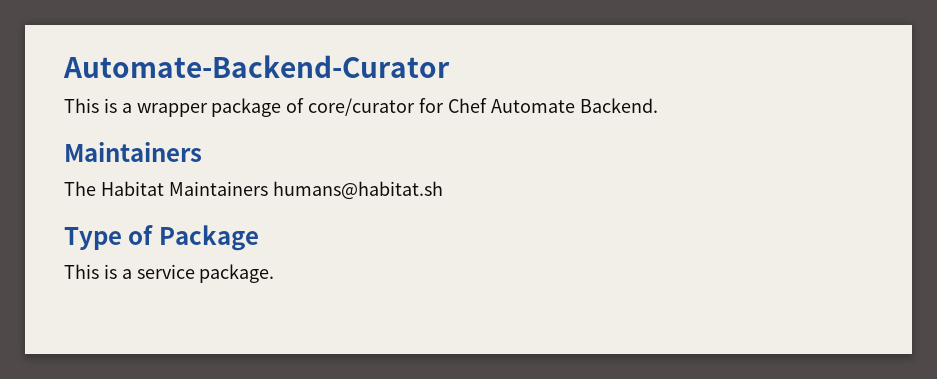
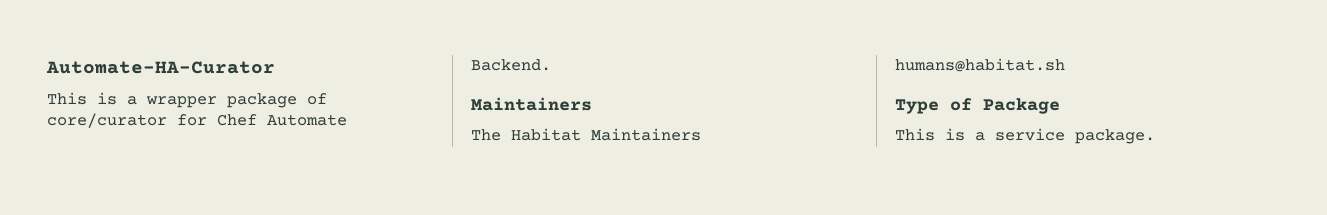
- Automate-Backend-Curator
+ Automate-HA-Curator

